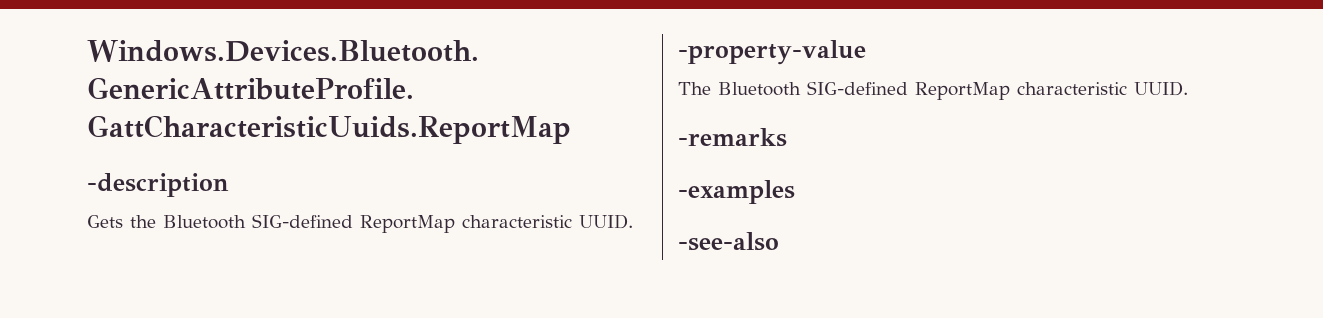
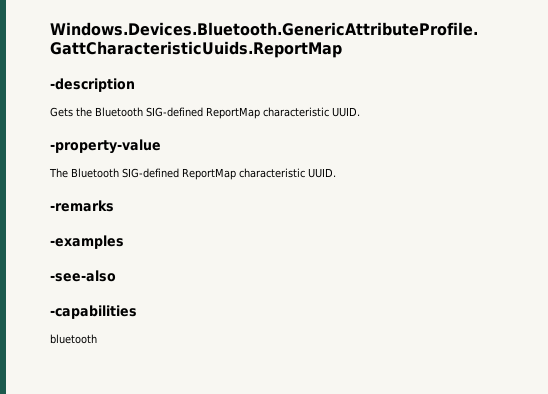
+ -capabilities
+ bluetooth

